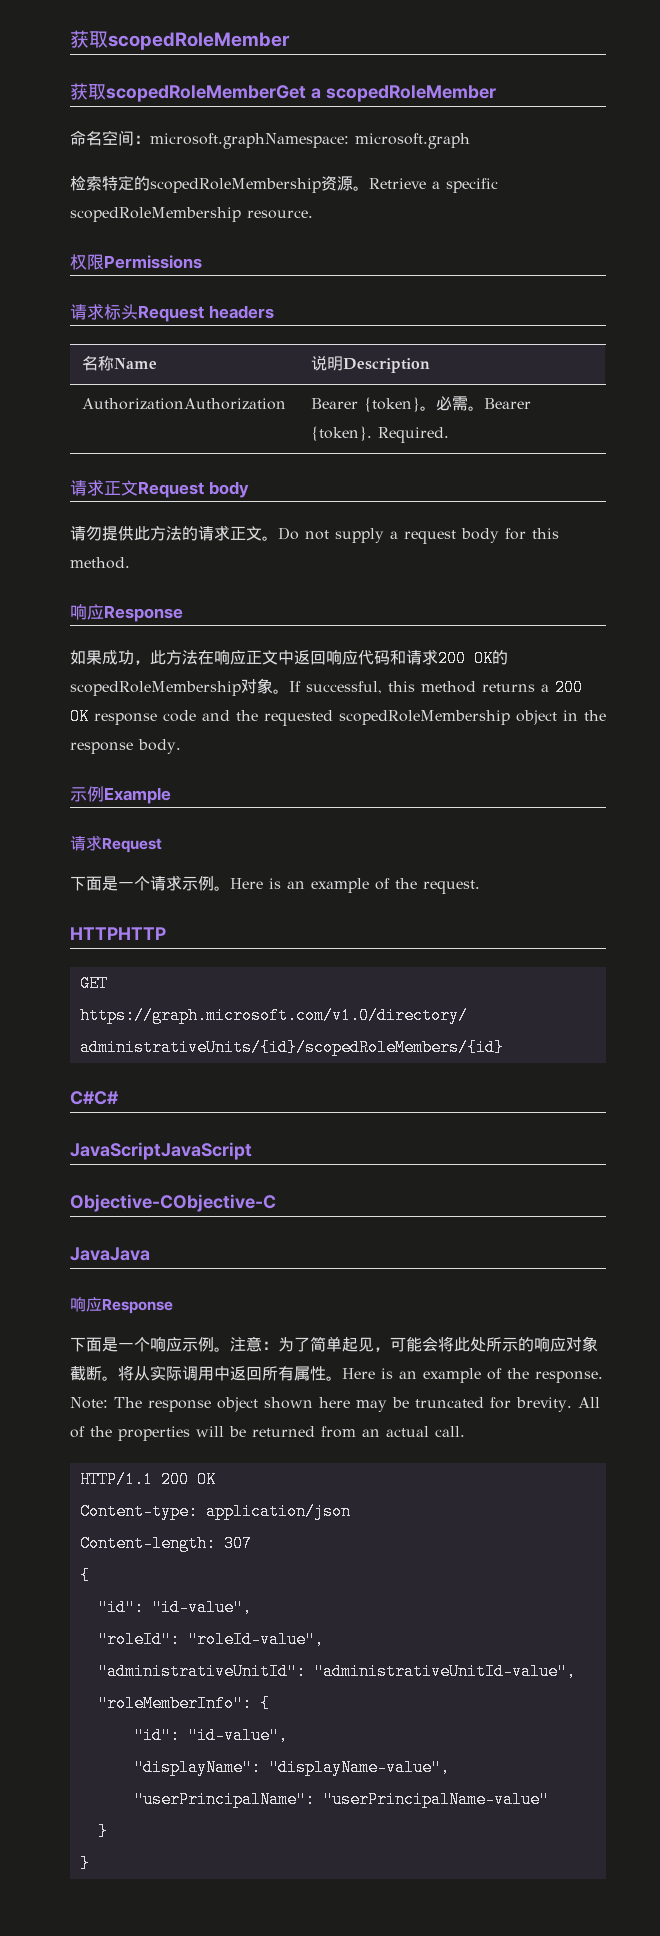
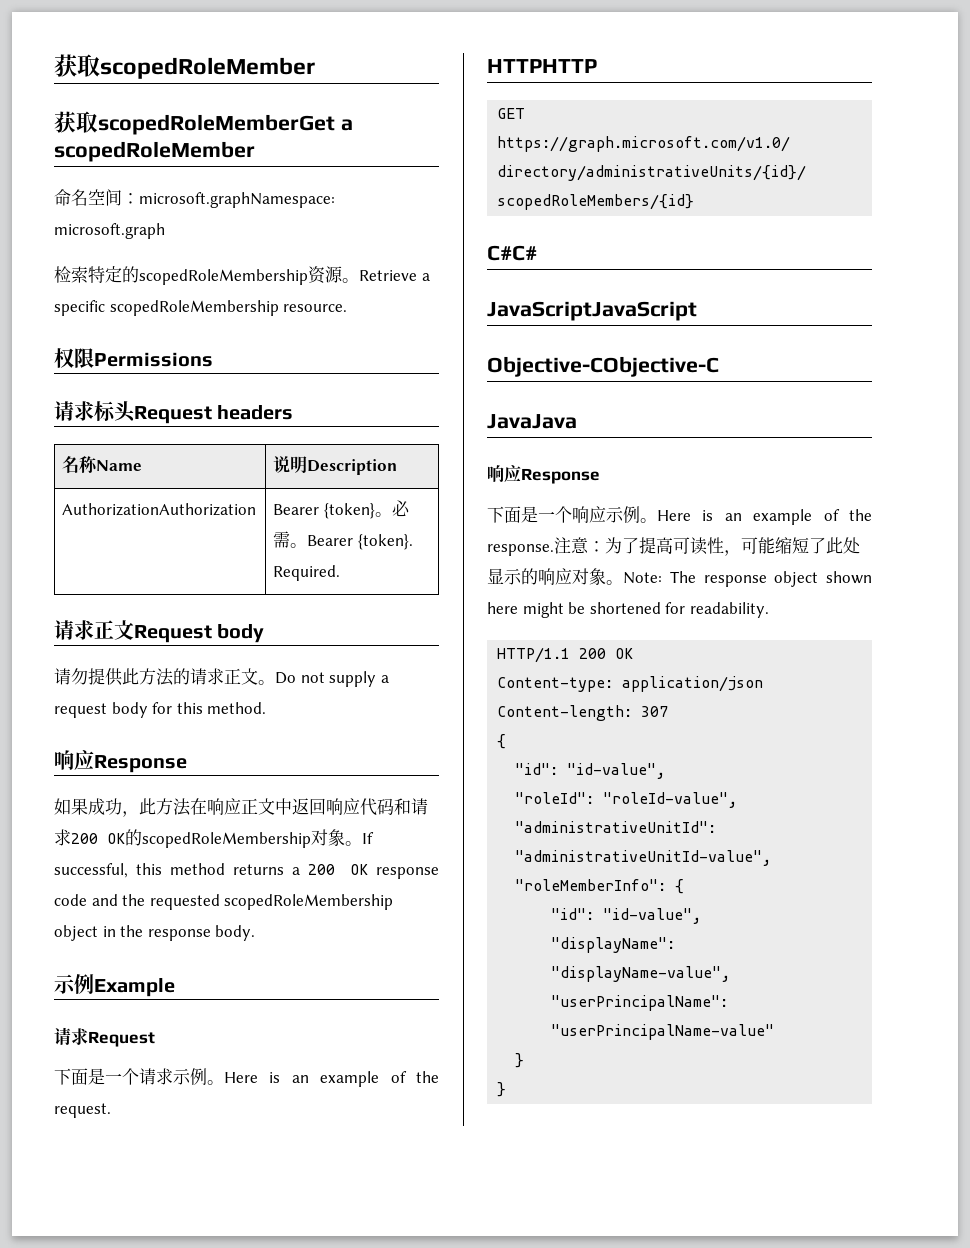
- 注意：为了简单起见，可能会将此处所示的响应对象截断。将从实际调用中返回所有属性。
+ 注意：为了提高可读性，可能缩短了此处显示的响应对象。
- Note: The response object shown here may be truncated for brevity. All of the properties will be returned from an actual call.
+ Note: The response object shown here might be shortened for readability.

